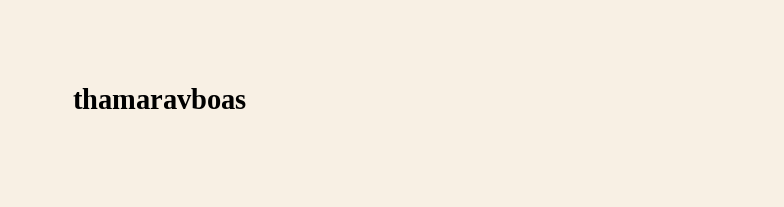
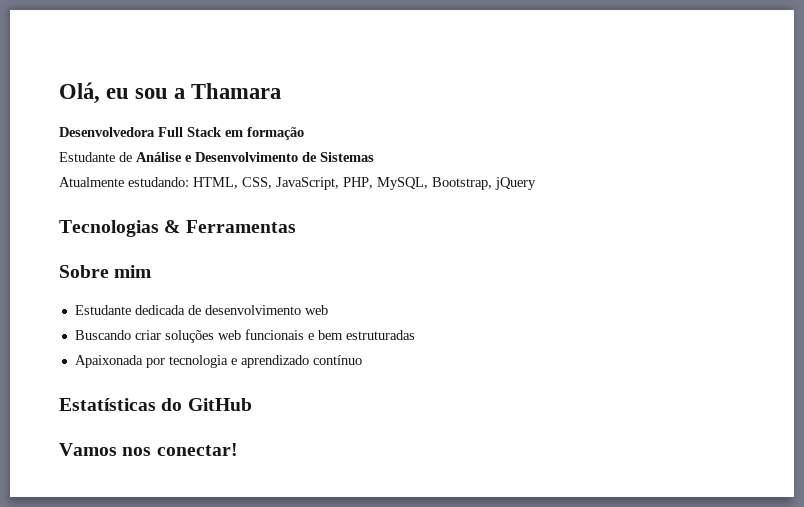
- thamaravboas
+ Olá, eu sou a Thamara
+ Desenvolvedora Full Stack em formação
+ Estudante de Análise e Desenvolvimento de Sistemas
+ Atualmente estudando: HTML, CSS, JavaScript, PHP, MySQL, Bootstrap, jQuery
+ Tecnologias & Ferramentas
+ Sobre mim
+ Estudante dedicada de desenvolvimento web
+ Buscando criar soluções web funcionais e bem estruturadas
+ Apaixonada por tecnologia e aprendizado contínuo
+ Estatísticas do GitHub
+ Vamos nos conectar!

